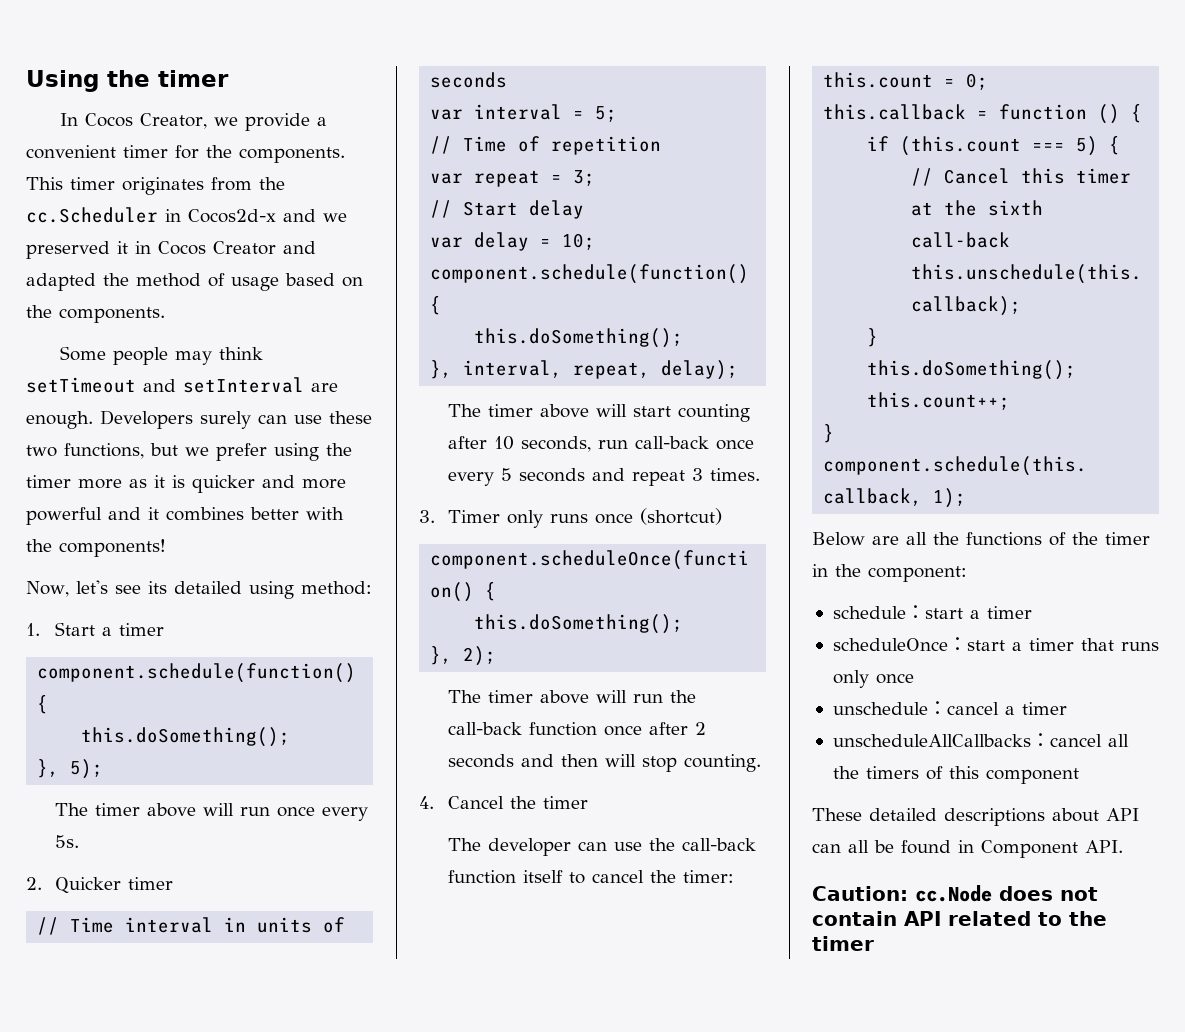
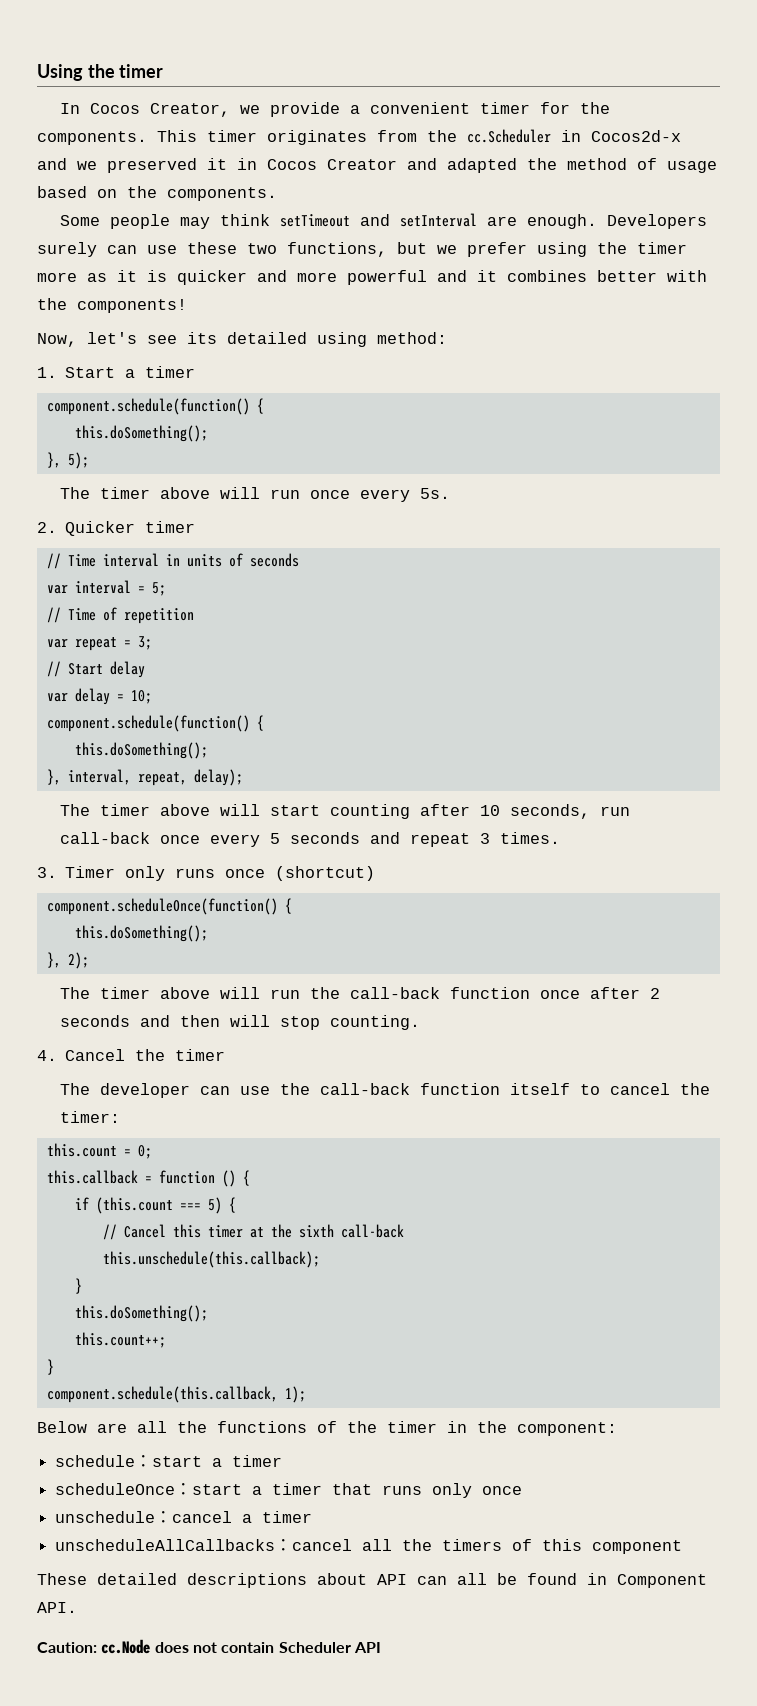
- Caution: cc.Node does not contain API related to the timer
+ Caution: cc.Node does not contain Scheduler API

